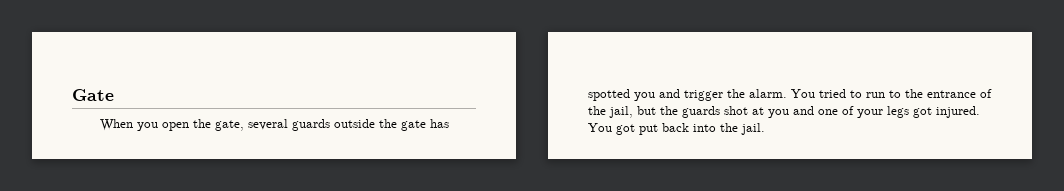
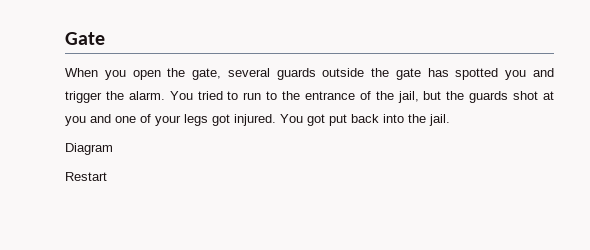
+ Diagram
+ Restart

